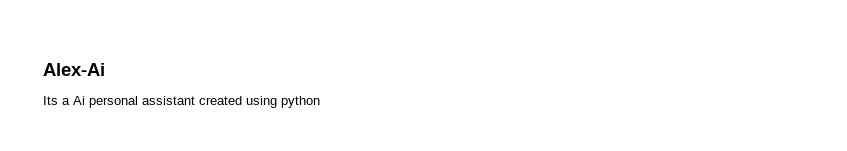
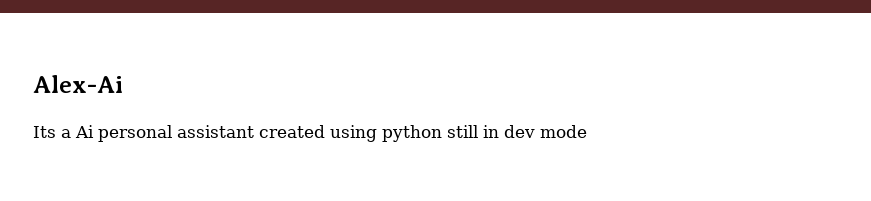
- Its a Ai personal assistant created using python
+ Its a Ai personal assistant created using python still in dev mode

